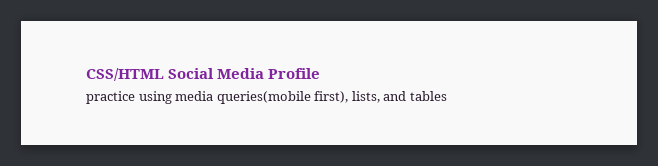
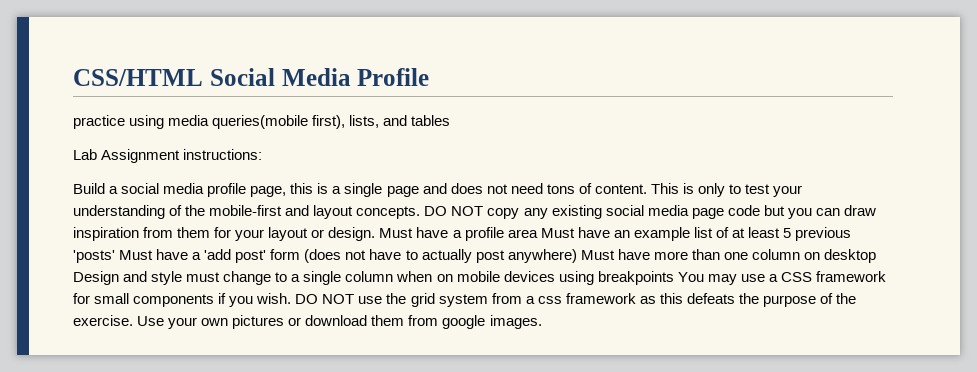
+ Lab Assignment instructions:
+ Build a social media profile page, this is a single page and does not need tons of content. This is only to test your understanding of the mobile-first and layout concepts. DO NOT copy any existing social media page code but you can draw inspiration from them for your layout or design. Must have a profile area Must have an example list of at least 5 previous 'posts' Must have a 'add post' form (does not have to actually post anywhere) Must have more than one column on desktop Design and style must change to a single column when on mobile devices using breakpoints You may use a CSS framework for small components if you wish. DO NOT use the grid system from a css framework as this defeats the purpose of the exercise. Use your own pictures or download them from google images.

